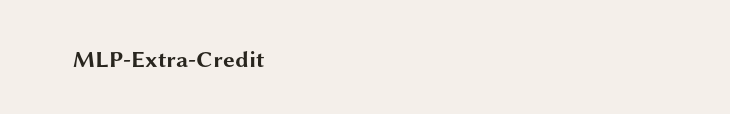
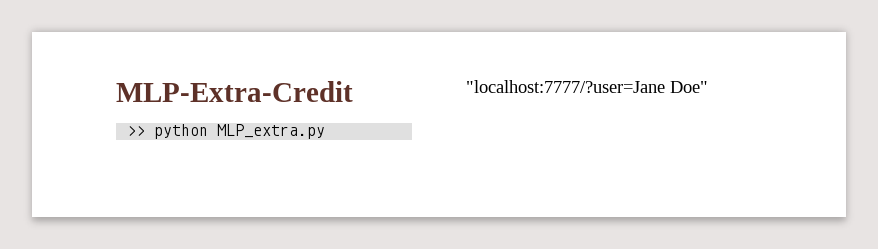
+ >> python MLP_extra.py
+ "localhost:7777/?user=Jane Doe"

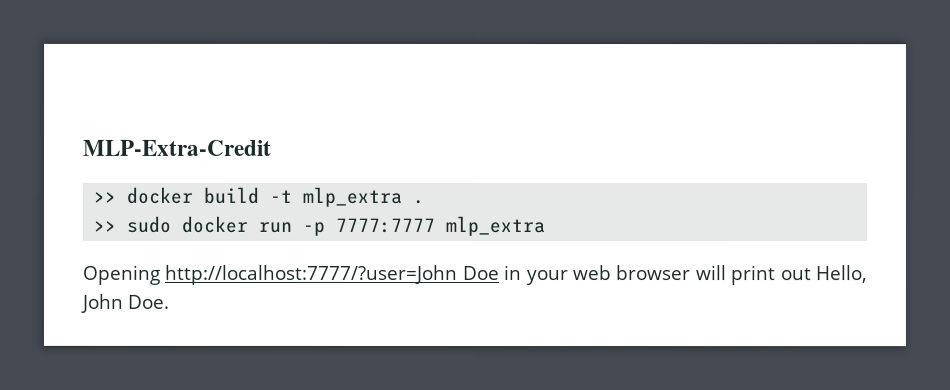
- >> python MLP_extra.py
- "localhost:7777/?user=Jane Doe"
+ >> docker build -t mlp_extra .
+ >> sudo docker run -p 7777:7777 mlp_extra
+ Opening http://localhost:7777/?user=John Doe in your web browser will print out Hello, John Doe.

